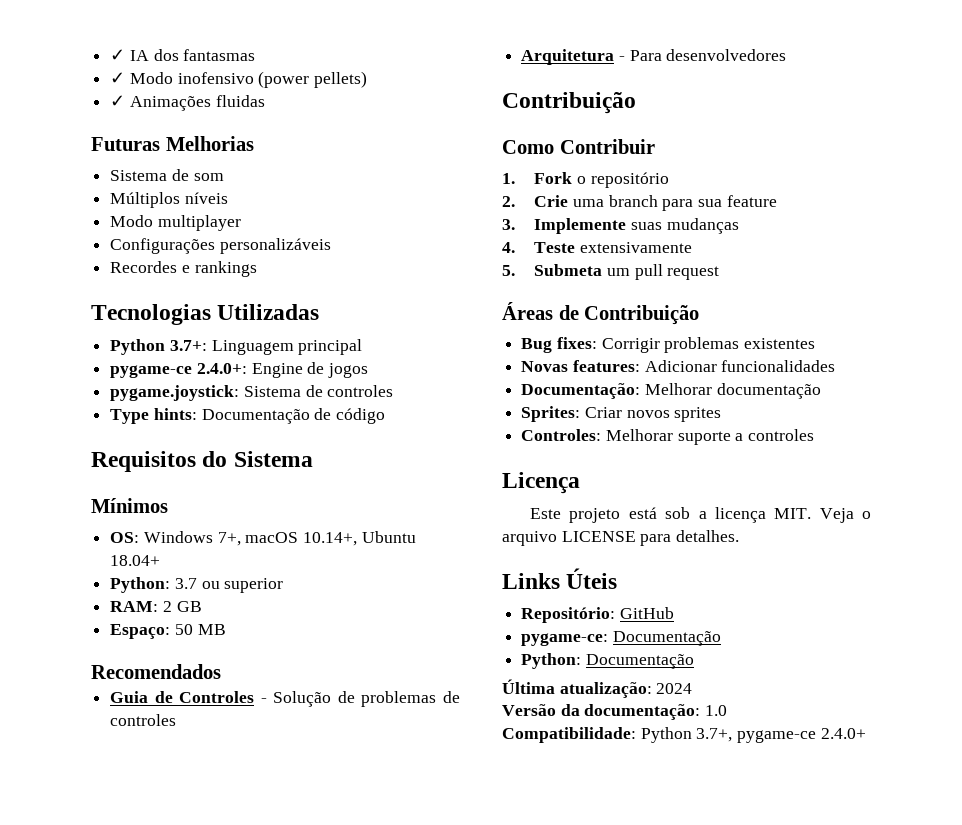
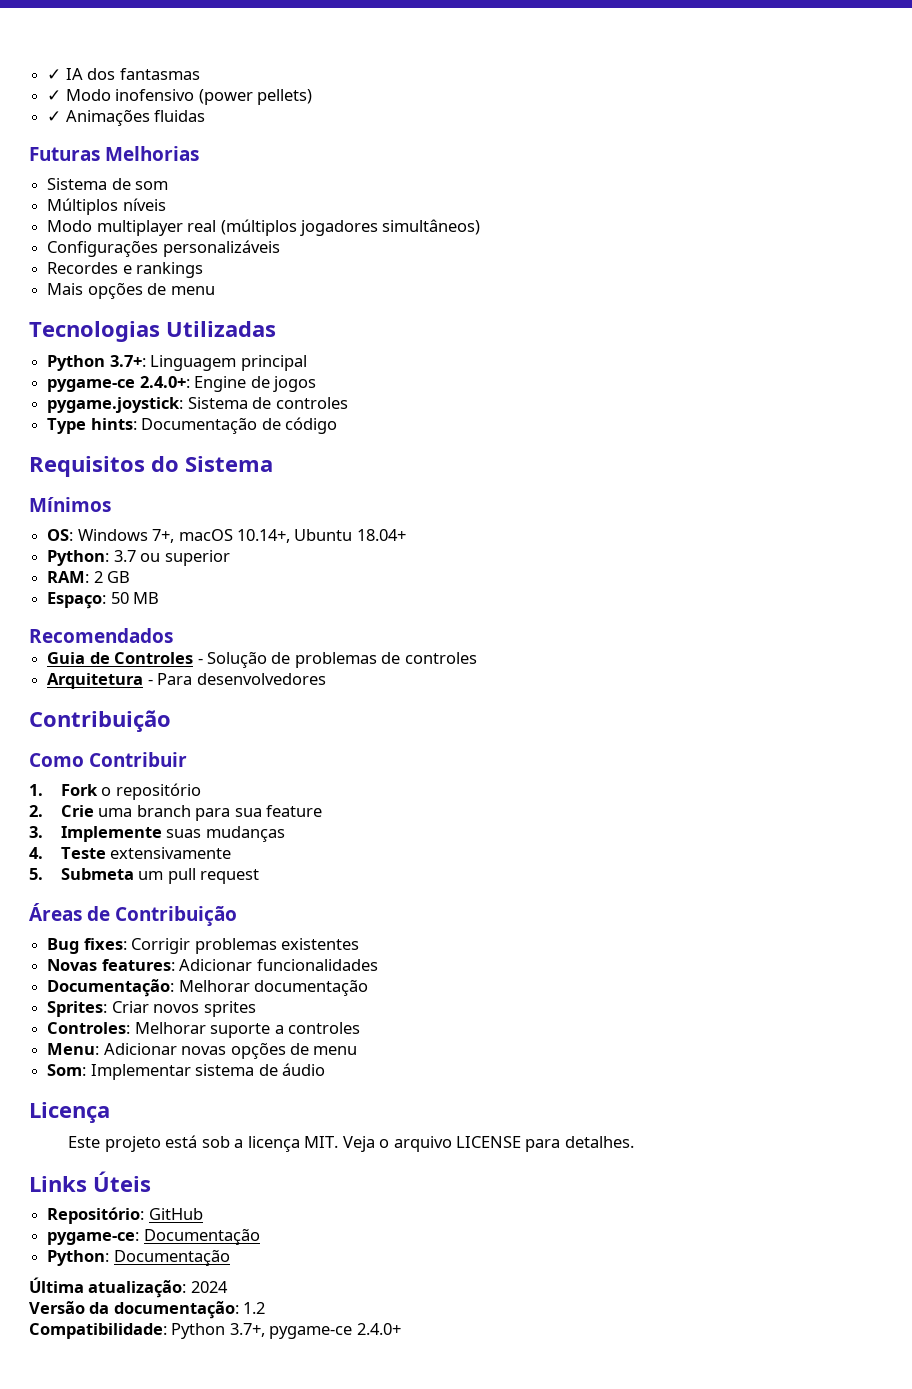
- Modo multiplayer
+ Modo multiplayer real (múltiplos jogadores simultâneos)
+ Mais opções de menu
+ Menu: Adicionar novas opções de menu
+ Som: Implementar sistema de áudio
- Versão da documentação: 1.0
+ Versão da documentação: 1.2

